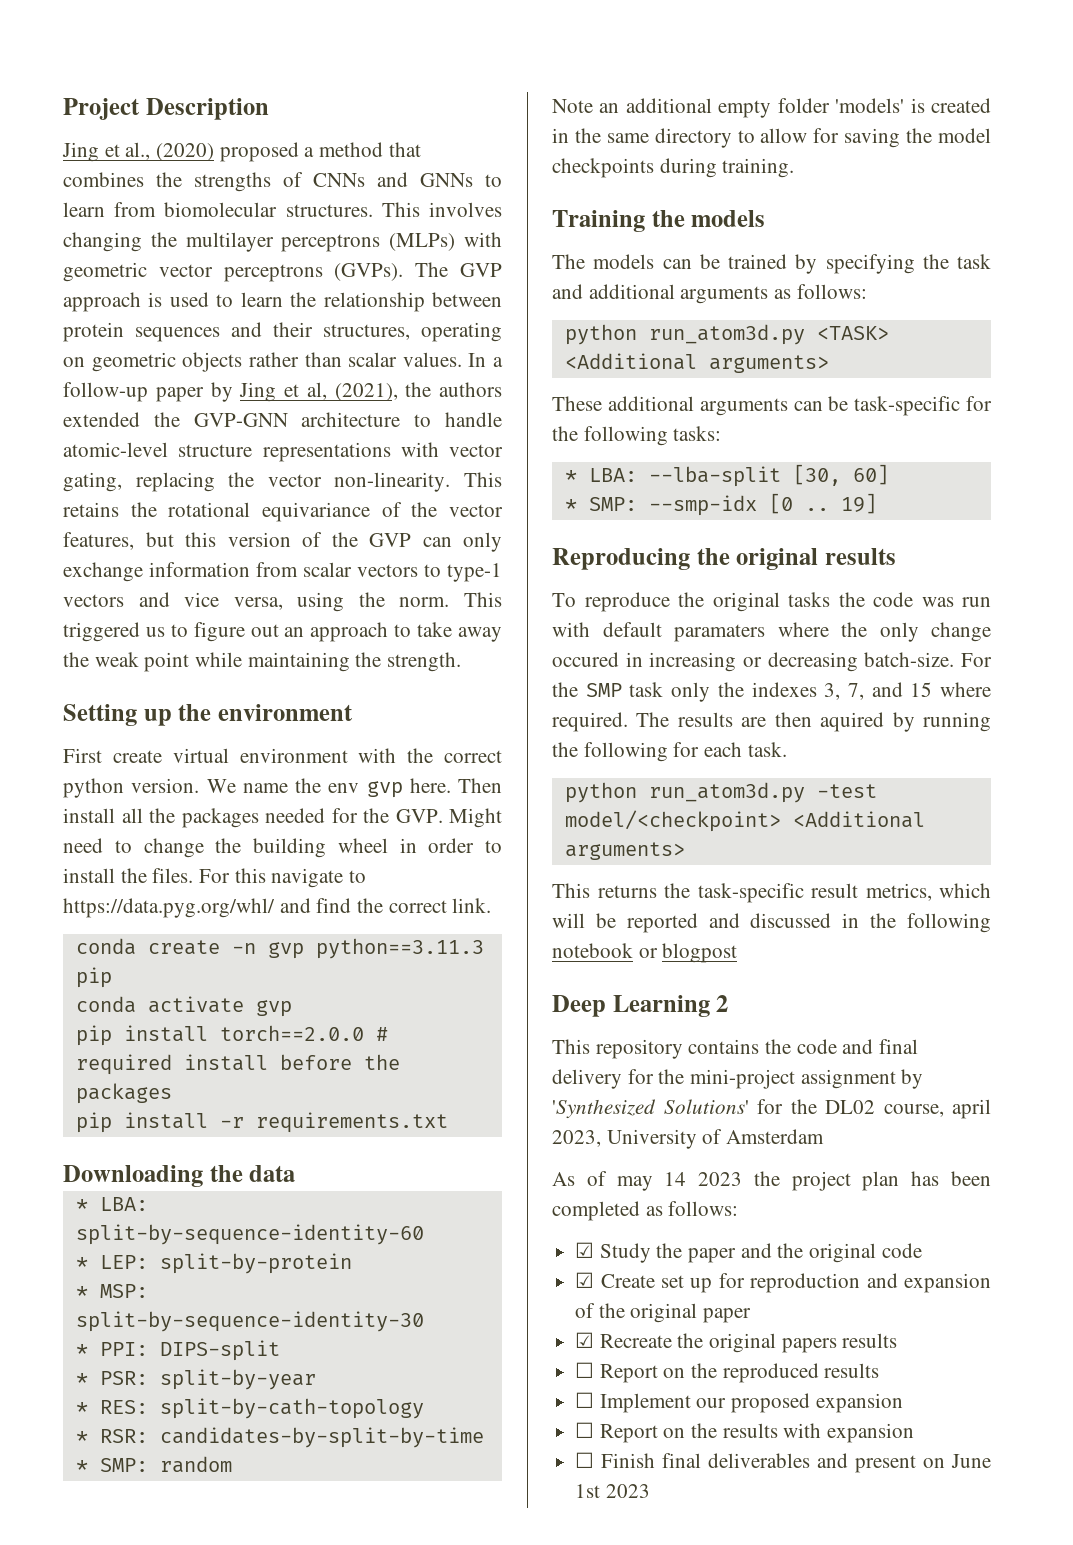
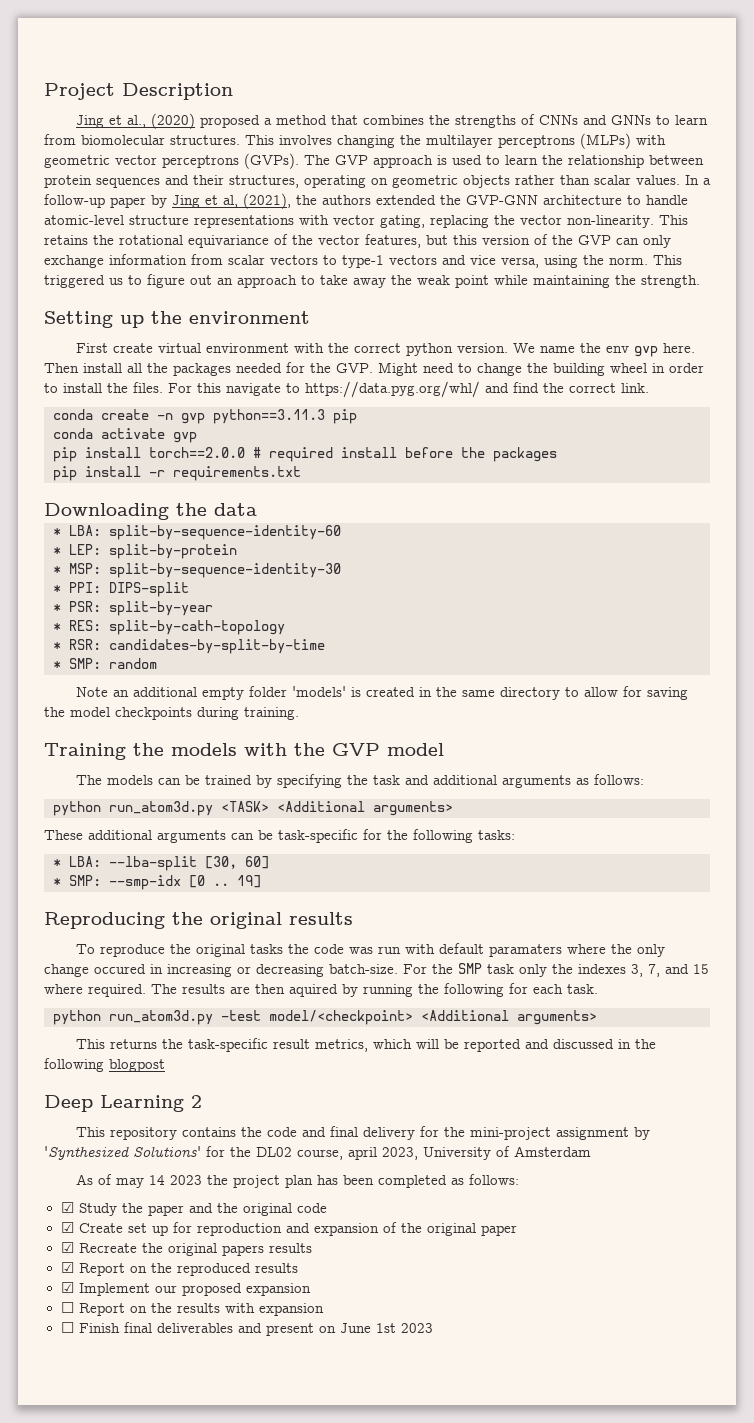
- Training the models
+ Training the models with the GVP model
- This returns the task-specific result metrics, which will be reported and discussed in the following notebook or blogpost
+ This returns the task-specific result metrics, which will be reported and discussed in the following blogpost
- ☐ Report on the reproduced results
+ ☑ Report on the reproduced results
- ☐ Implement our proposed expansion
+ ☑ Implement our proposed expansion

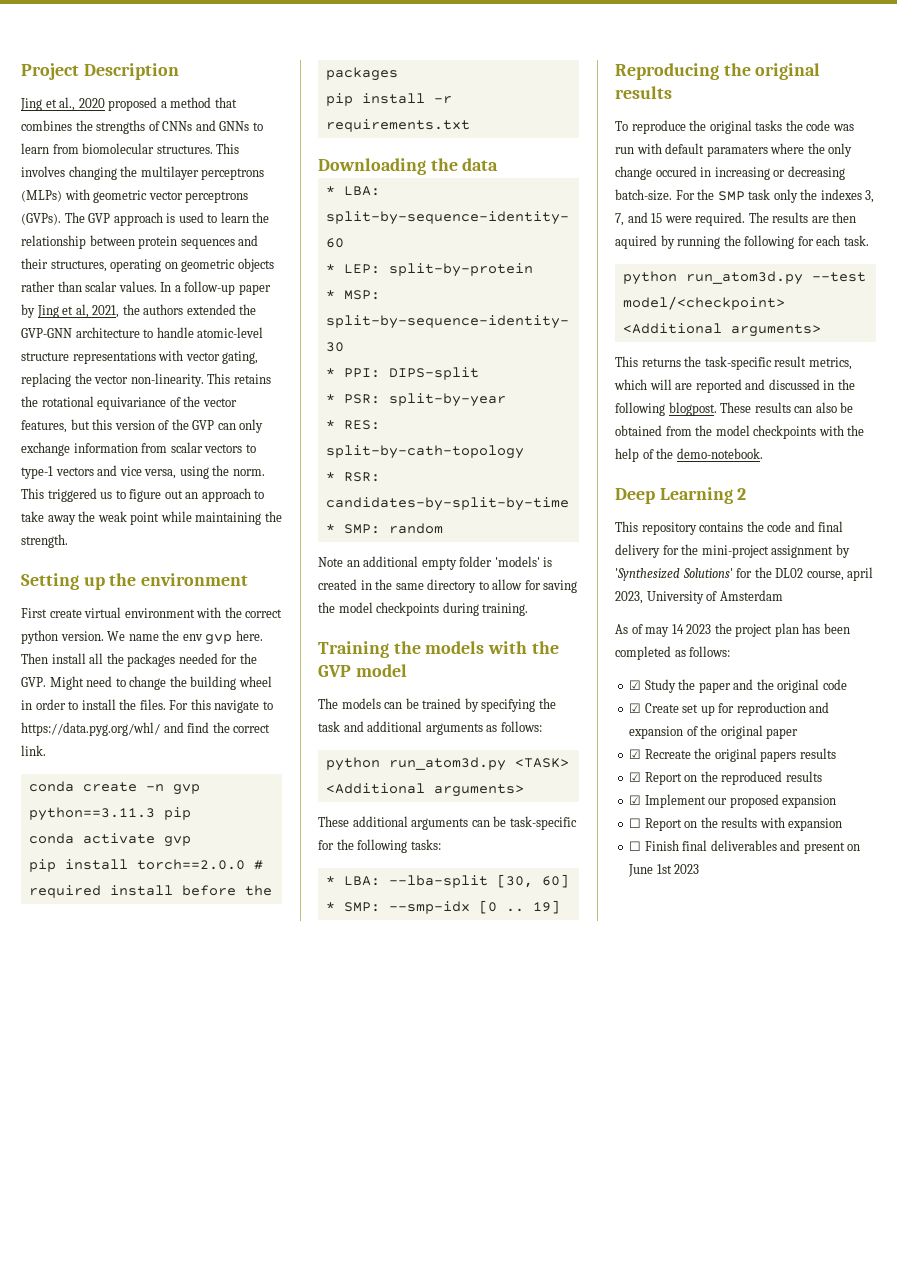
- Jing et al., (2020) proposed a method that combines the strengths of CNNs and GNNs to learn from biomolecular structures.
+ Jing et al., 2020 proposed a method that combines the strengths of CNNs and GNNs to learn from biomolecular structures.
- In a follow-up paper by Jing et al, (2021), the authors extended the GVP-GNN architecture to handle atomic-level structure representations with vector gating, replacing the vector non-linearity.
+ In a follow-up paper by Jing et al, 2021, the authors extended the GVP-GNN architecture to handle atomic-level structure representations with vector gating, replacing the vector non-linearity.
- For the SMP task only the indexes 3, 7, and 15 where required.
+ For the SMP task only the indexes 3, 7, and 15 were required.
- python run_atom3d.py -test model/<checkpoint> <Additional arguments>
+ python run_atom3d.py --test model/<checkpoint> <Additional arguments>
- This returns the task-specific result metrics, which will be reported and discussed in the following blogpost
+ This returns the task-specific result metrics, which will are reported and discussed in the following blogpost. These results can also be obtained from the model checkpoints with the help of the demo-notebook.

